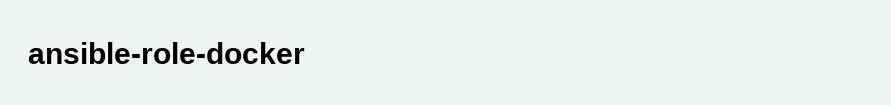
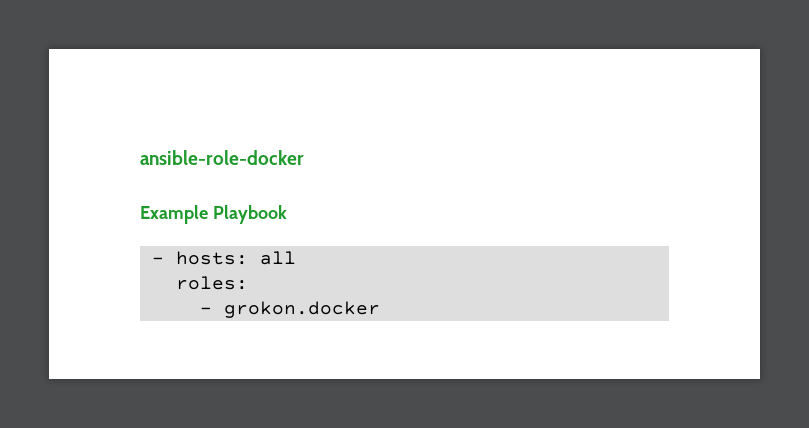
+ Example Playbook
+ - hosts: all
+ roles:
+ - grokon.docker

